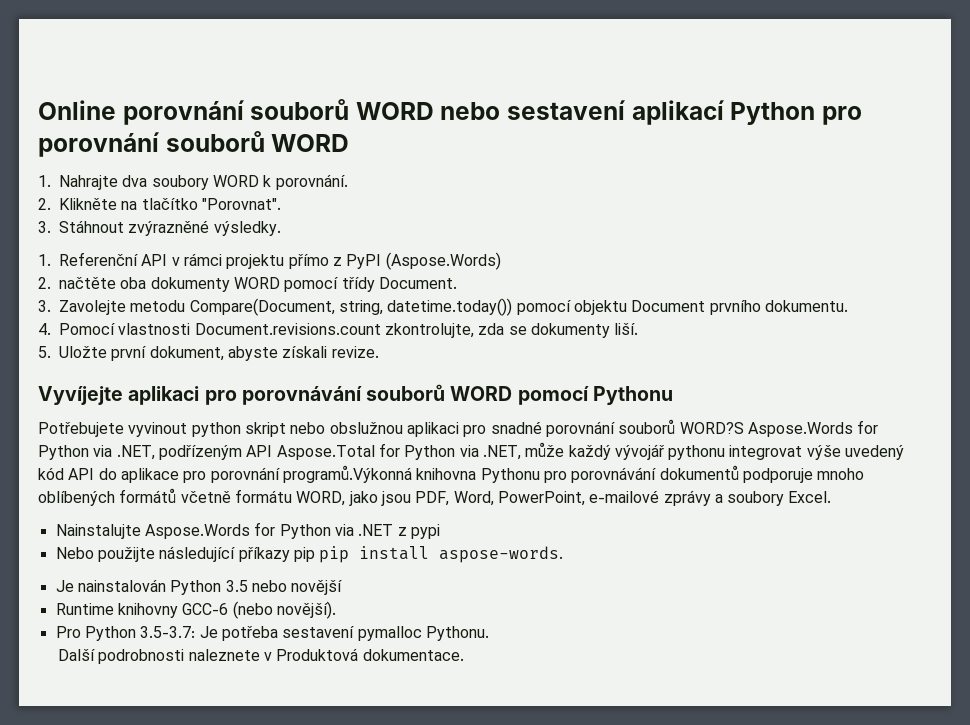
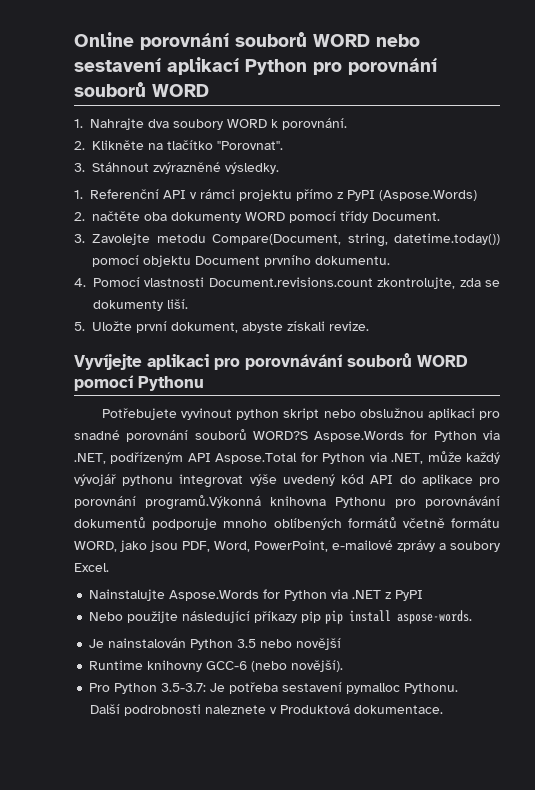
- Nainstalujte Aspose.Words for Python via .NET z pypi
+ Nainstalujte Aspose.Words for Python via .NET z PyPI

